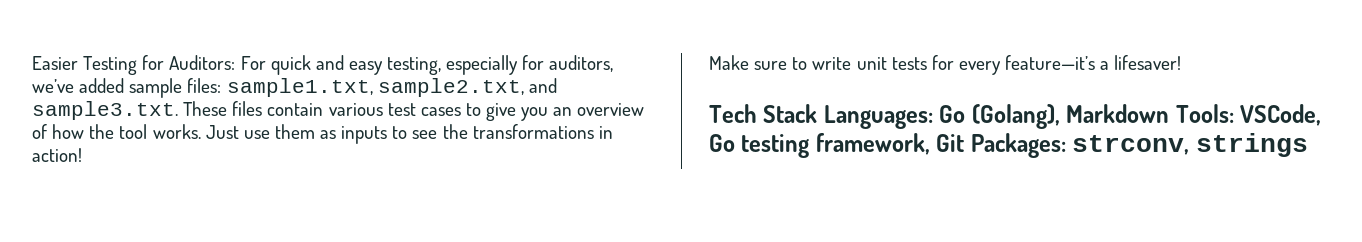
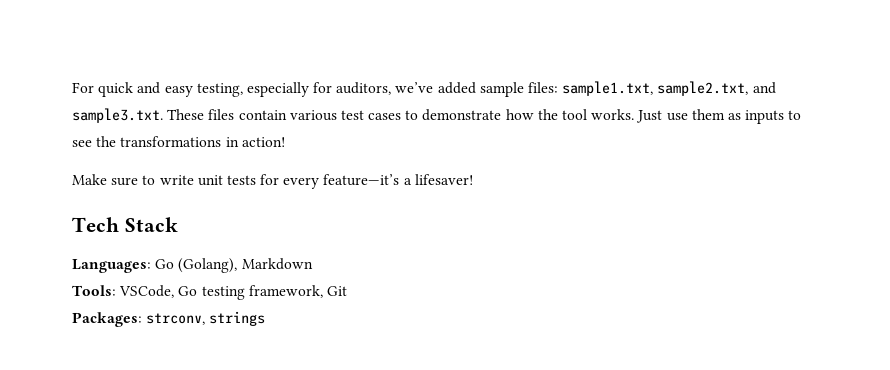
- Easier Testing for Auditors: For quick and easy testing, especially for auditors, we’ve added sample files: sample1.txt, sample2.txt, and sample3.txt. These files contain various test cases to give you an overview of how the tool works.
+ For quick and easy testing, especially for auditors, we’ve added sample files: sample1.txt, sample2.txt, and sample3.txt. These files contain various test cases to demonstrate how the tool works.
- Tech Stack Languages: Go (Golang), Markdown Tools: VSCode, Go testing framework, Git Packages: strconv, strings
+ Tech Stack
+ Languages: Go (Golang), Markdown
+ Tools: VSCode, Go testing framework, Git
+ Packages: strconv, strings

